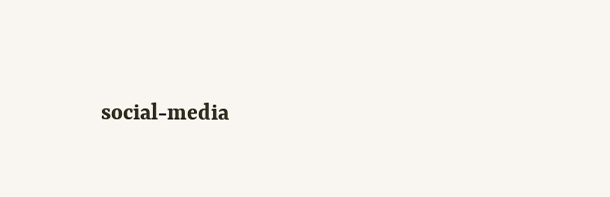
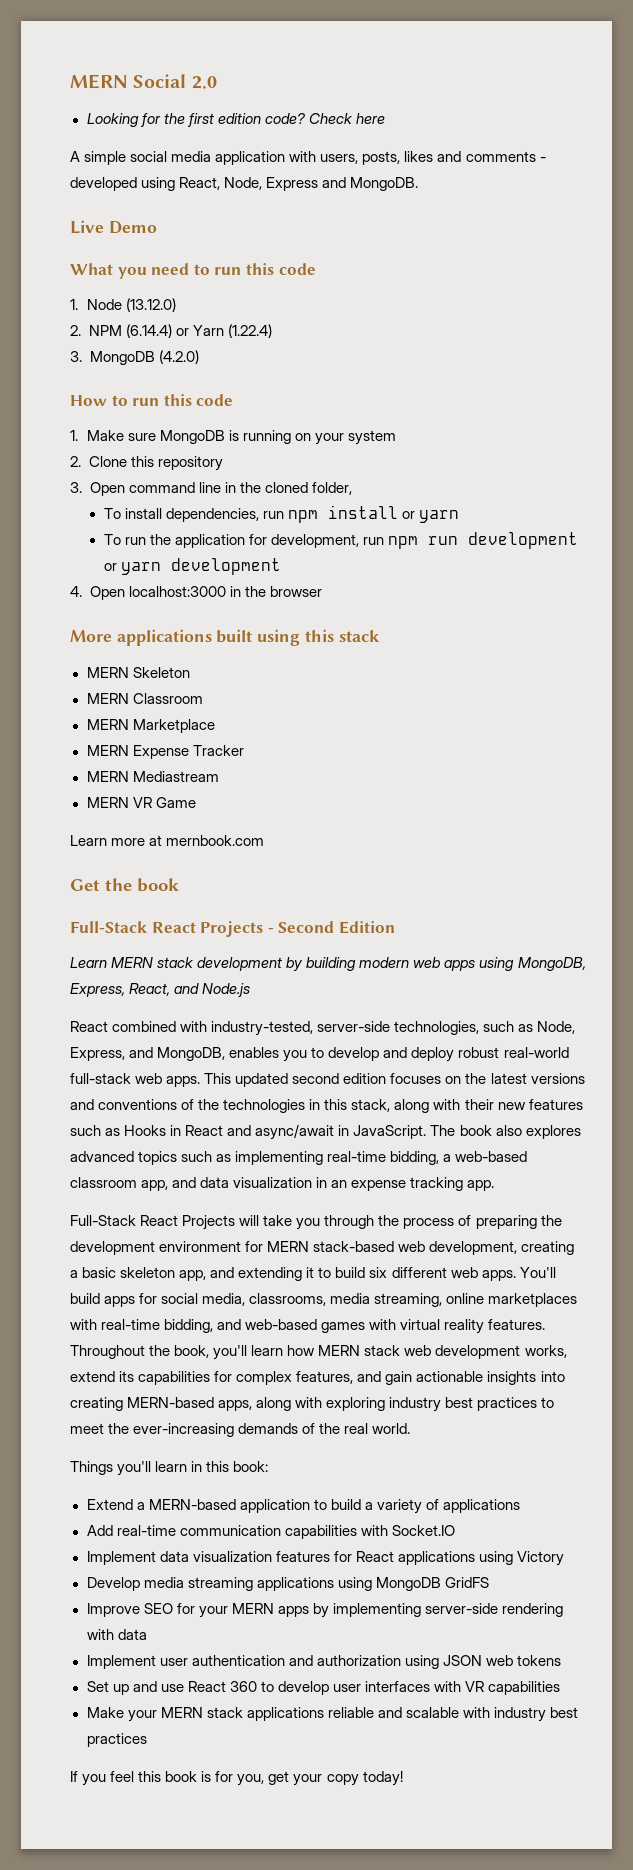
- social-media
+ MERN Social 2.0
+ Looking for the first edition code? Check here
+ A simple social media application with users, posts, likes and comments - developed using React, Node, Express and MongoDB.
+ Live Demo
+ What you need to run this code
+ 1. Node (13.12.0)
+ 2. NPM (6.14.4) or Yarn (1.22.4)
+ 3. MongoDB (4.2.0)
+ How to run this code
+ 1. Make sure MongoDB is running on your system
+ 2. Clone this repository
+ 3. Open command line in the cloned folder,
+ To install dependencies, run npm install or yarn
+ To run the application for development, run npm run development or yarn development
+ 4. Open localhost:3000 in the browser
+ More applications built using this stack
+ MERN Skeleton
+ MERN Classroom
+ MERN Marketplace
+ MERN Expense Tracker
+ MERN Mediastream
+ MERN VR Game
+ Learn more at mernbook.com
+ Get the book
+ Full-Stack React Projects - Second Edition
+ Learn MERN stack development by building modern web apps using MongoDB, Express, React, and Node.js
+ React combined with industry-tested, server-side technologies, such as Node, Express, and MongoDB, enables you to develop and deploy robust real-world full-stack web apps. This updated second edition focuses on the latest versions and conventions of the technologies in this stack, along with their new features such as Hooks in React and async/await in JavaScript. The book also explores advanced topics such as implementing real-time bidding, a web-based classroom app, and data visualization in an expense tracking app.
+ Full-Stack React Projects will take you through the process of preparing the development environment for MERN stack-based web development, creating a basic skeleton app, and extending it to build six different web apps. You'll build apps for social media, classrooms, media streaming, online marketplaces with real-time bidding, and web-based games with virtual reality features. Throughout the book, you'll learn how MERN stack web development works, extend its capabilities for complex features, and gain actionable insights into creating MERN-based apps, along with exploring industry best practices to meet the ever-increasing demands of the real world.
+ Things you'll learn in this book:
+ Extend a MERN-based application to build a variety of applications
+ Add real-time communication capabilities with Socket.IO
+ Implement data visualization features for React applications using Victory
+ Develop media streaming applications using MongoDB GridFS
+ Improve SEO for your MERN apps by implementing server-side rendering with data
+ Implement user authentication and authorization using JSON web tokens
+ Set up and use React 360 to develop user interfaces with VR capabilities
+ Make your MERN stack applications reliable and scalable with industry best practices
+ If you feel this book is for you, get your copy today!

